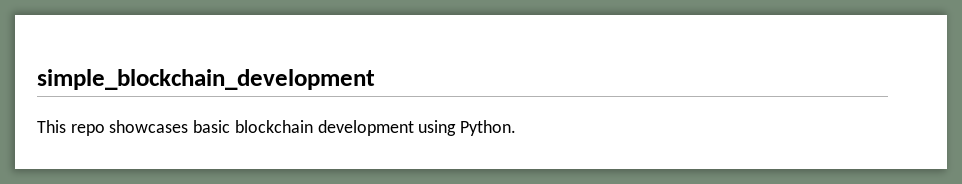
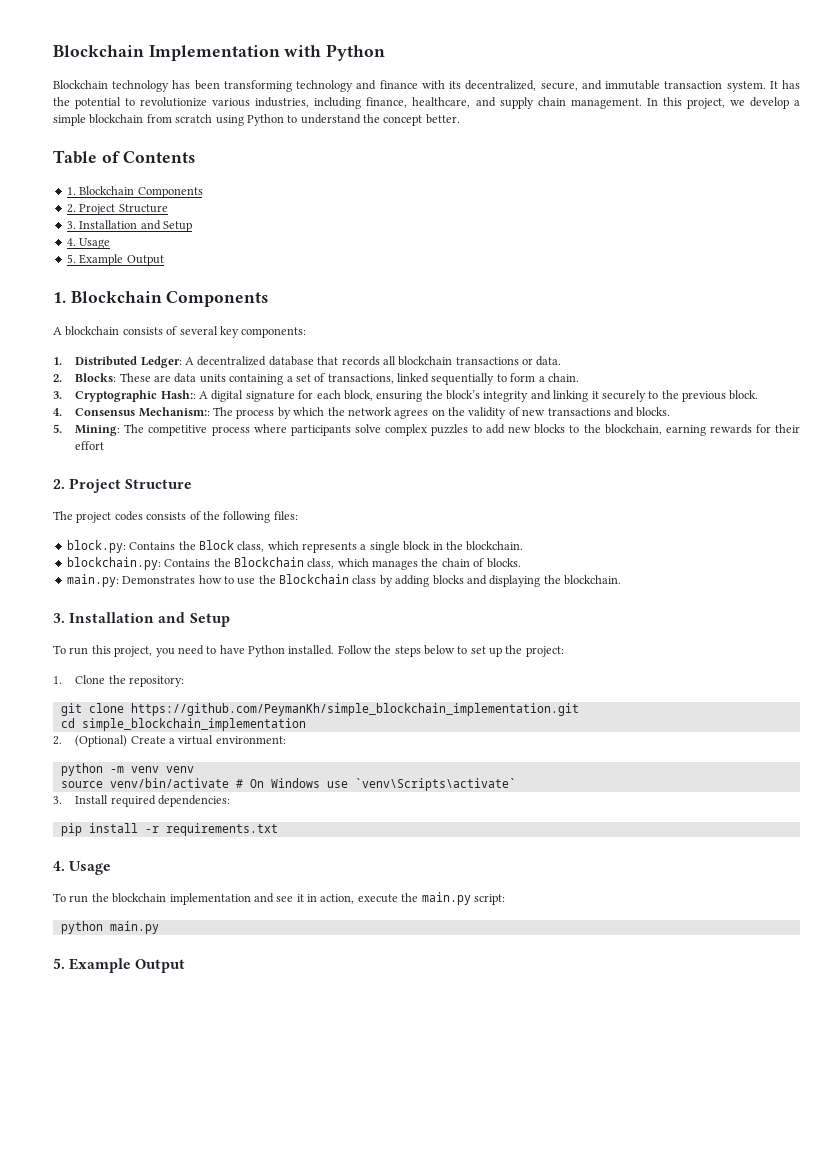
- simple_blockchain_development
- This repo showcases basic blockchain development using Python.
+ Blockchain Implementation with Python
+ Blockchain technology has been transforming technology and finance with its decentralized, secure, and immutable transaction system. It has the potential to revolutionize various industries, including finance, healthcare, and supply chain management. In this project, we develop a simple blockchain from scratch using Python to understand the concept better.
+ Table of Contents
+ 1. Blockchain Components
+ 2. Project Structure
+ 3. Installation and Setup
+ 4. Usage
+ 5. Example Output
+ 1. Blockchain Components
+ A blockchain consists of several key components:
+ 1. Distributed Ledger: A decentralized database that records all blockchain transactions or data.
+ 2. Blocks: These are data units containing a set of transactions, linked sequentially to form a chain.
+ 3. Cryptographic Hash:: A digital signature for each block, ensuring the block’s integrity and linking it securely to the previous block.
+ 4. Consensus Mechanism:: The process by which the network agrees on the validity of new transactions and blocks.
+ 5. Mining: The competitive process where participants solve complex puzzles to add new blocks to the blockchain, earning rewards for their effort
+ 2. Project Structure
+ The project codes consists of the following files:
+ block.py: Contains the Block class, which represents a single block in the blockchain.
+ blockchain.py: Contains the Blockchain class, which manages the chain of blocks.
+ main.py: Demonstrates how to use the Blockchain class by adding blocks and displaying the blockchain.
+ 3. Installation and Setup
+ To run this project, you need to have Python installed. Follow the steps below to set up the project:
+ 1. Clone the repository:
+ git clone https://github.com/PeymanKh/simple_blockchain_implementation.git
+ cd simple_blockchain_implementation
+ 2. (Optional) Create a virtual environment:
+ python -m venv venv
+ source venv/bin/activate # On Windows use `venv\Scripts\activate`
+ 3. Install required dependencies:
+ pip install -r requirements.txt
+ 4. Usage
+ To run the blockchain implementation and see it in action, execute the main.py script:
+ python main.py
+ 5. Example Output

